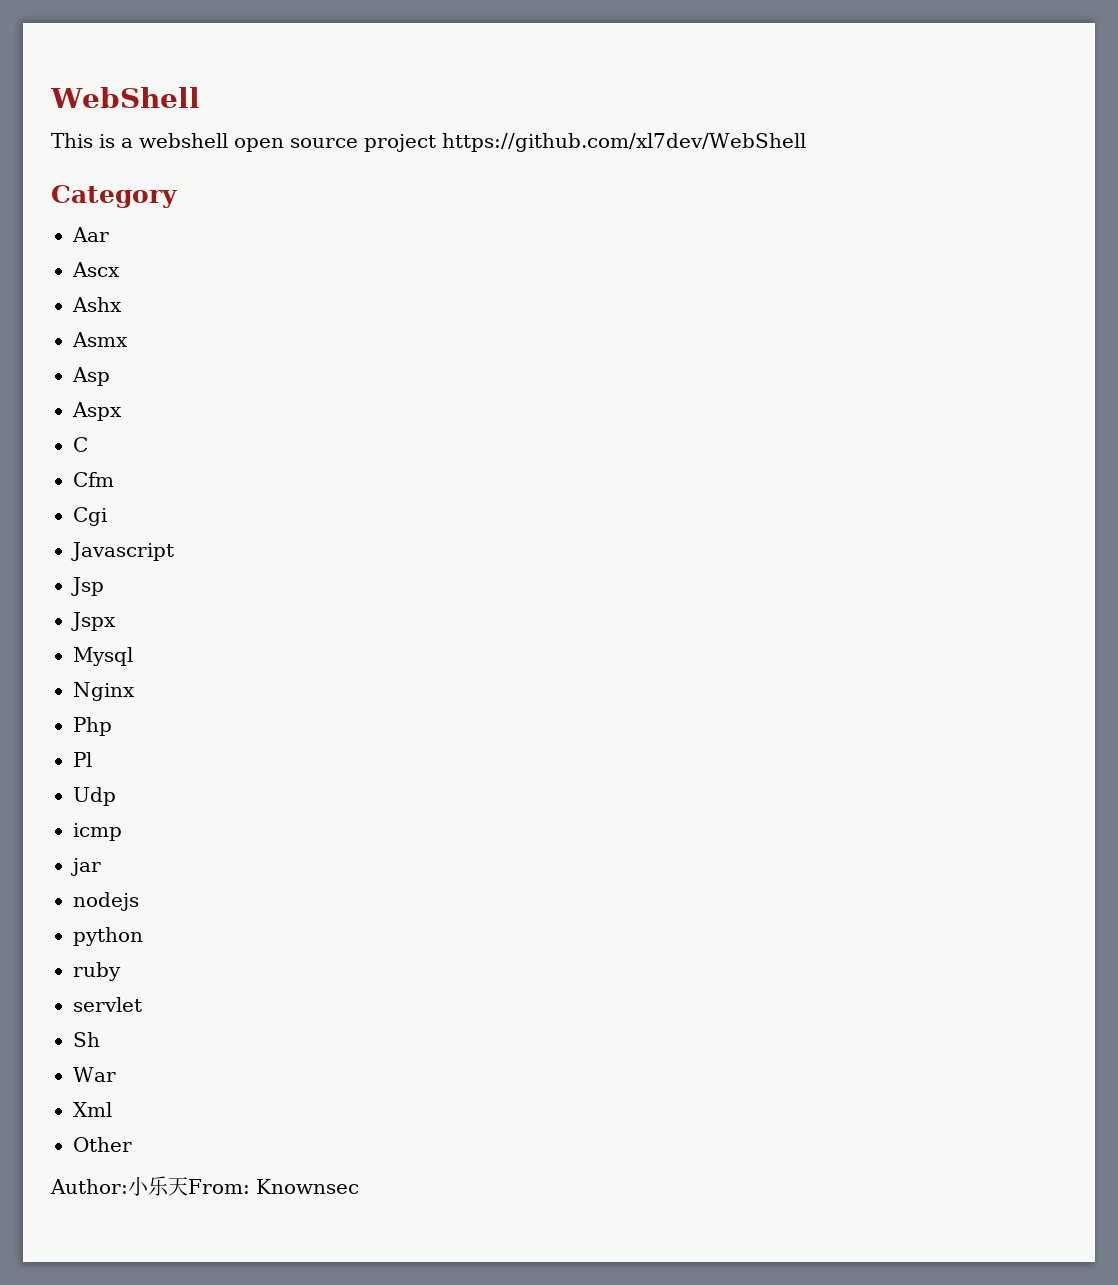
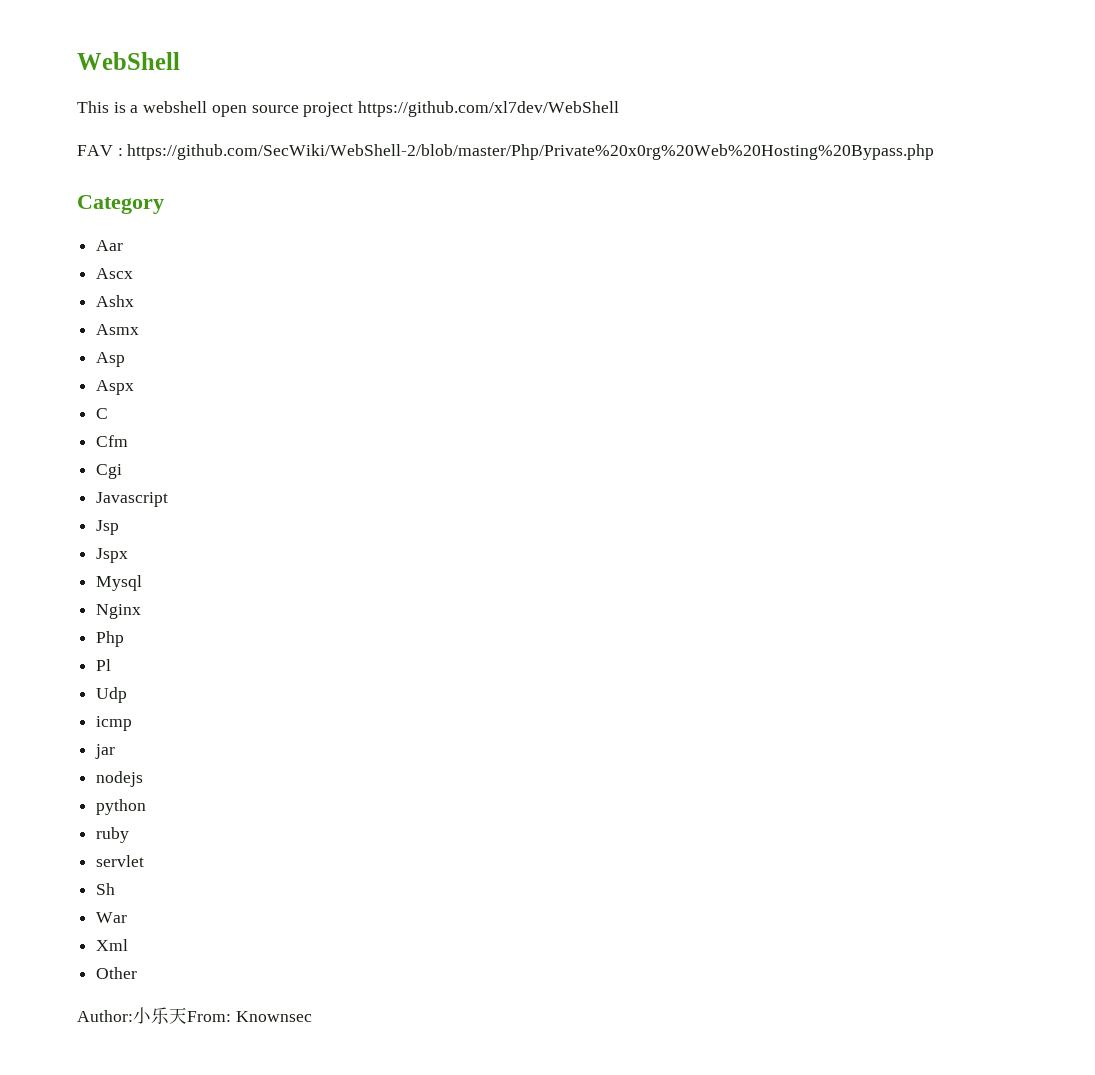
+ FAV : https://github.com/SecWiki/WebShell-2/blob/master/Php/Private%20x0rg%20Web%20Hosting%20Bypass.php

